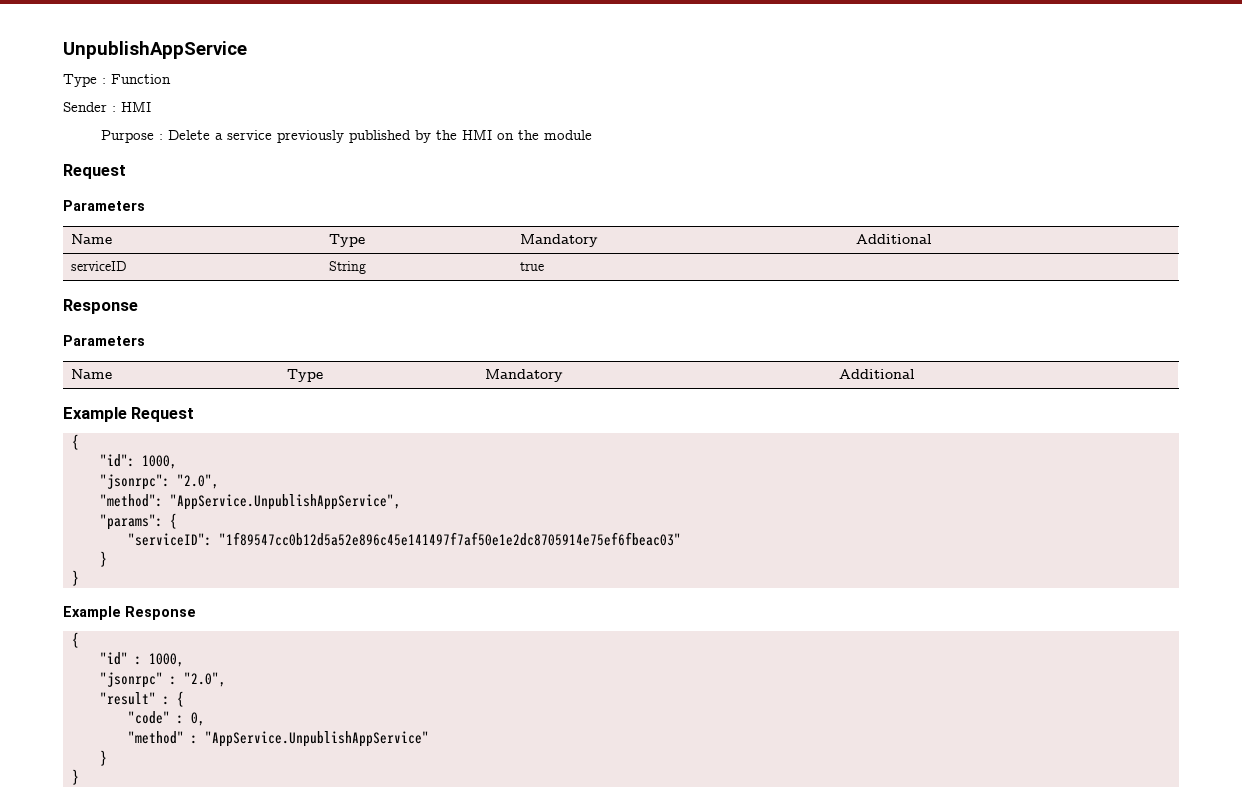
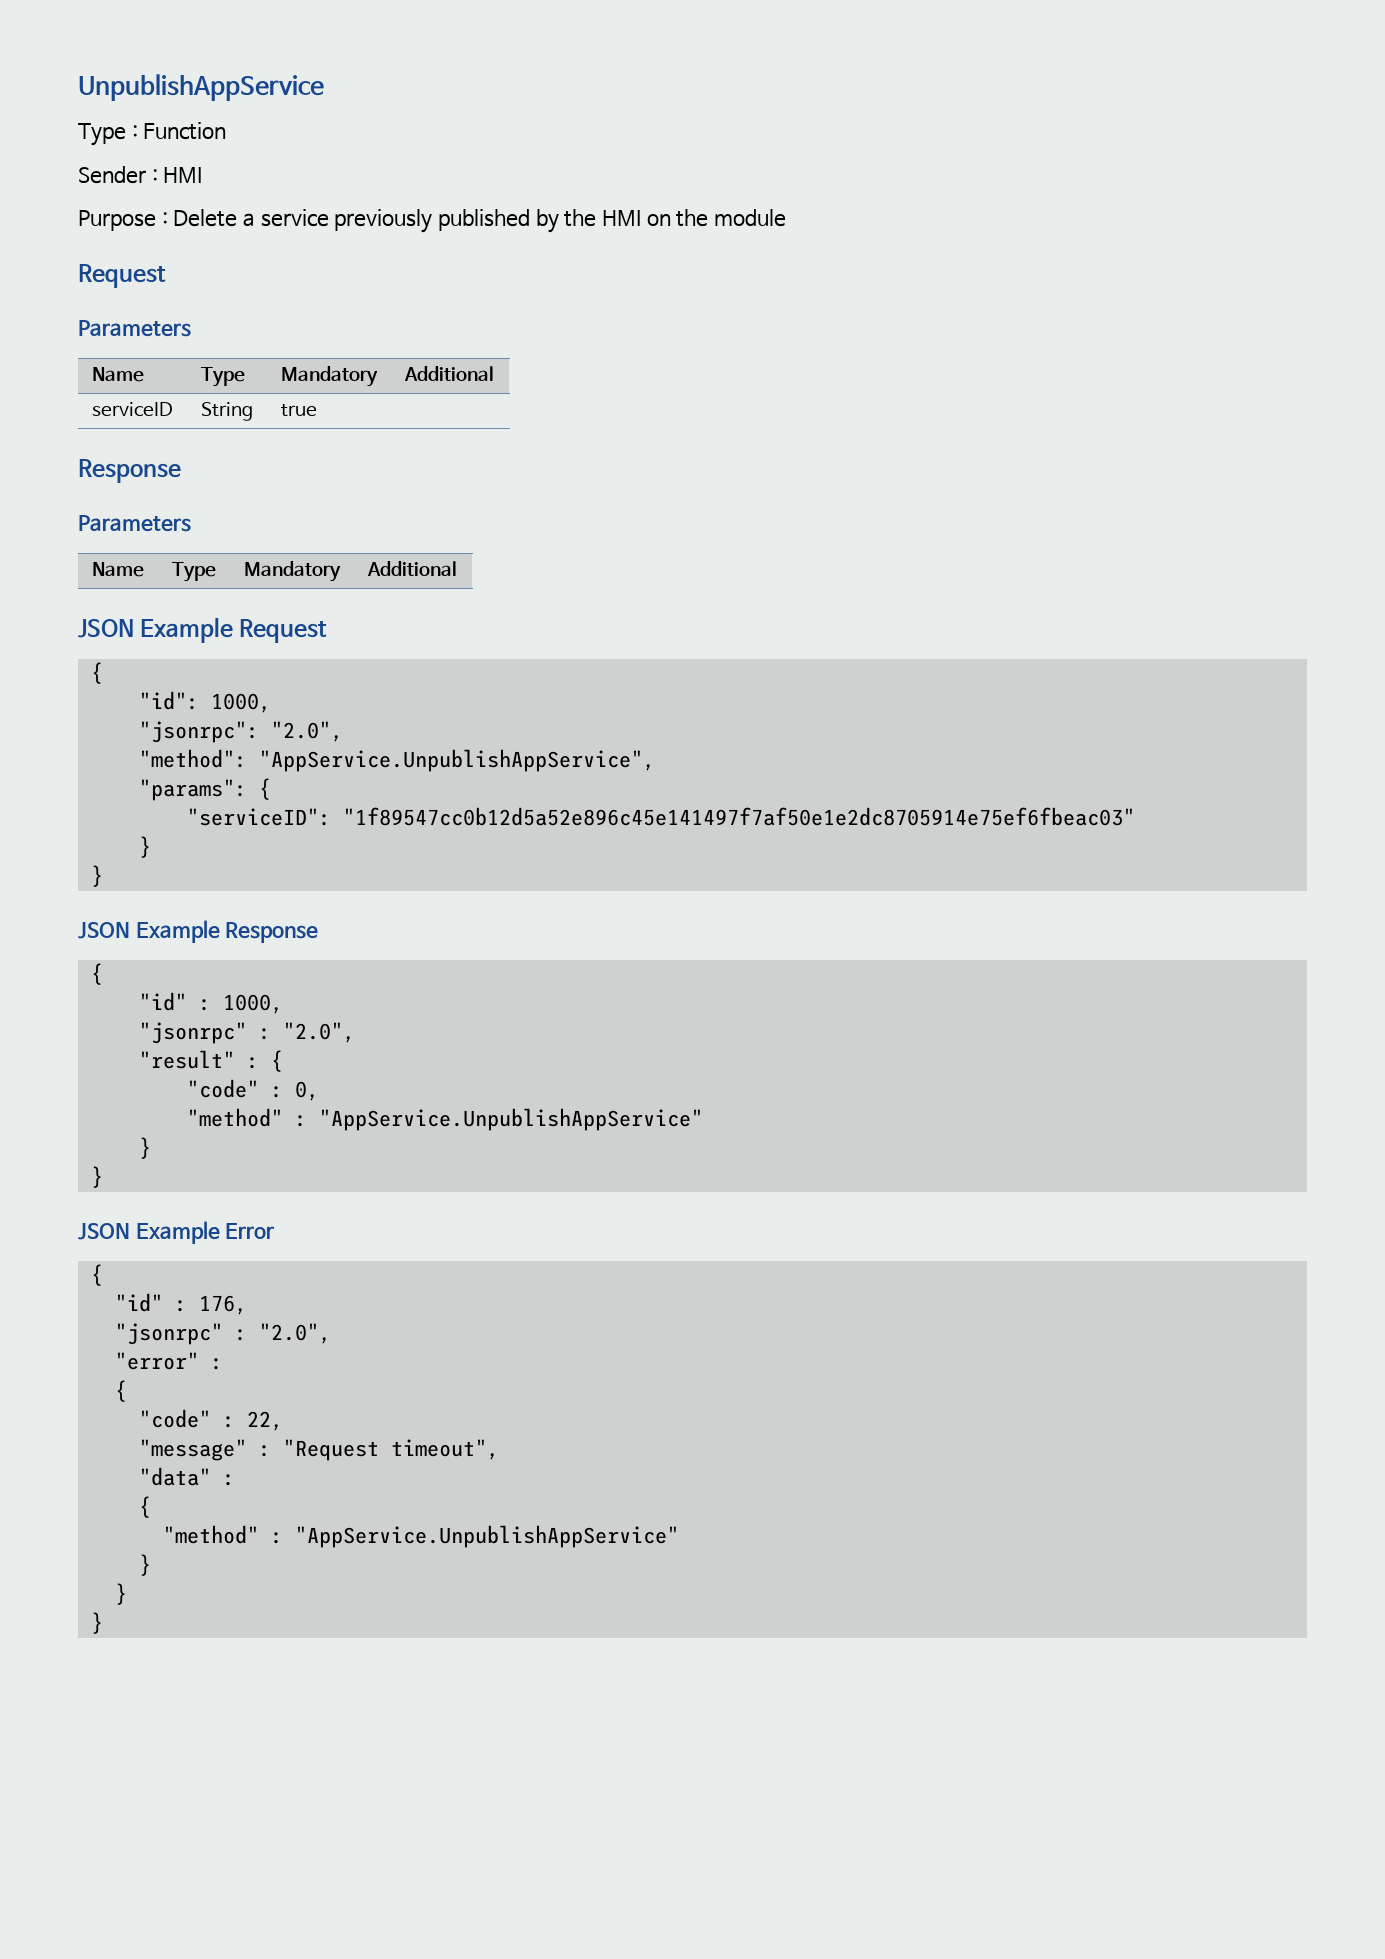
- Example Request
+ JSON Example Request
- Example Response
+ JSON Example Response
+ JSON Example Error
+ {
+ "id" : 176,
+ "jsonrpc" : "2.0",
+ "error" :
+ {
+ "code" : 22,
+ "message" : "Request timeout",
+ "data" :
+ {
+ "method" : "AppService.UnpublishAppService"
+ }
+ }
+ }

